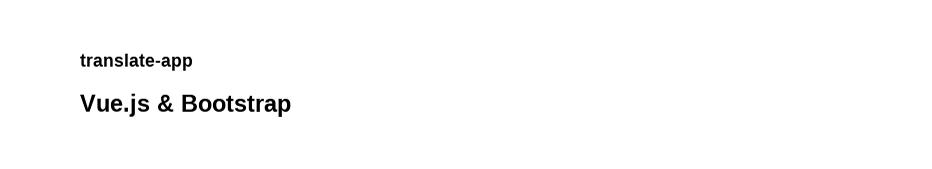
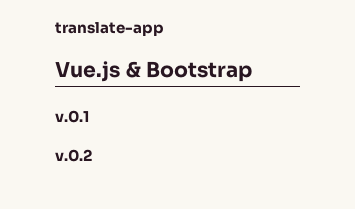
+ v.0.1
+ v.0.2

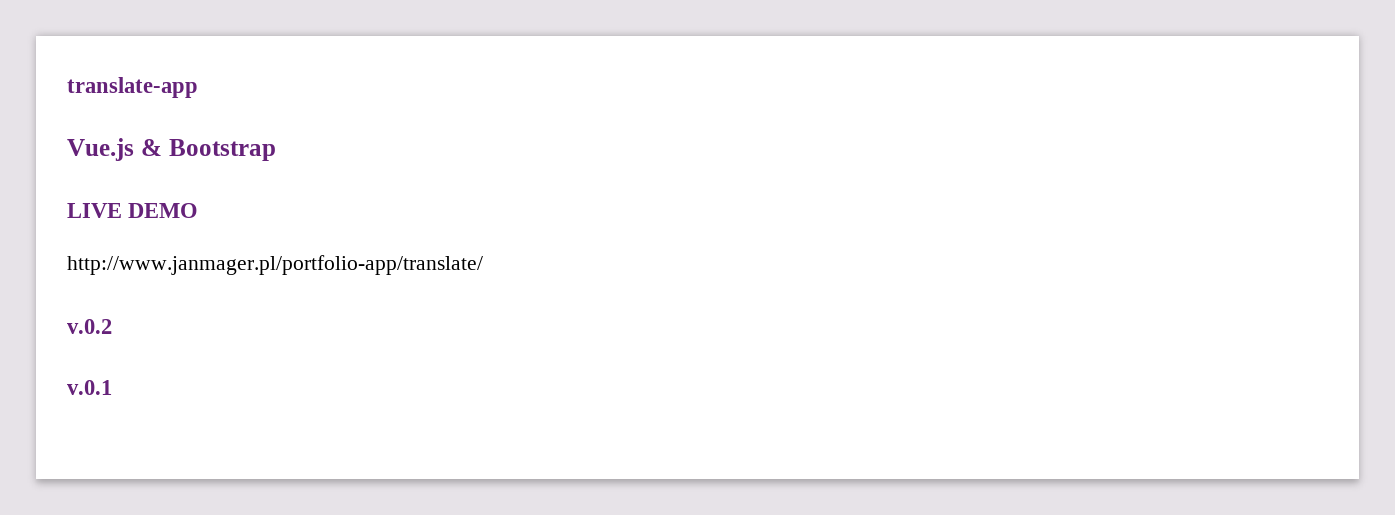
- v.0.1
+ LIVE DEMO
+ http://www.janmager.pl/portfolio-app/translate/
+ v.0.1

